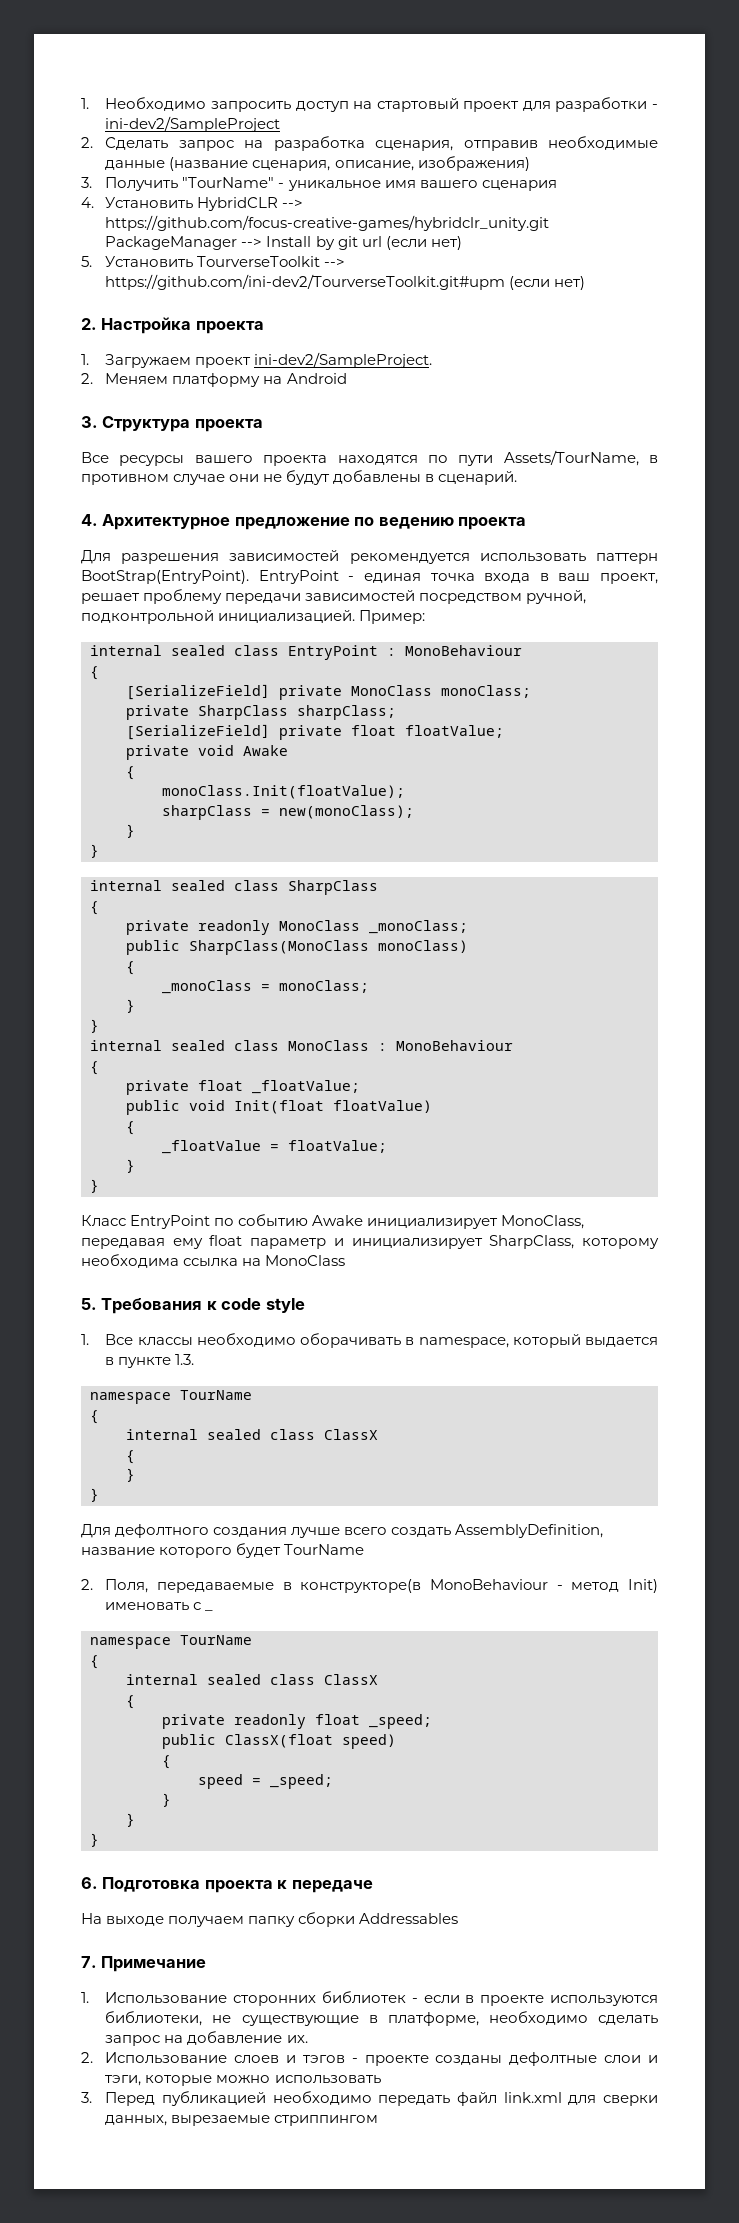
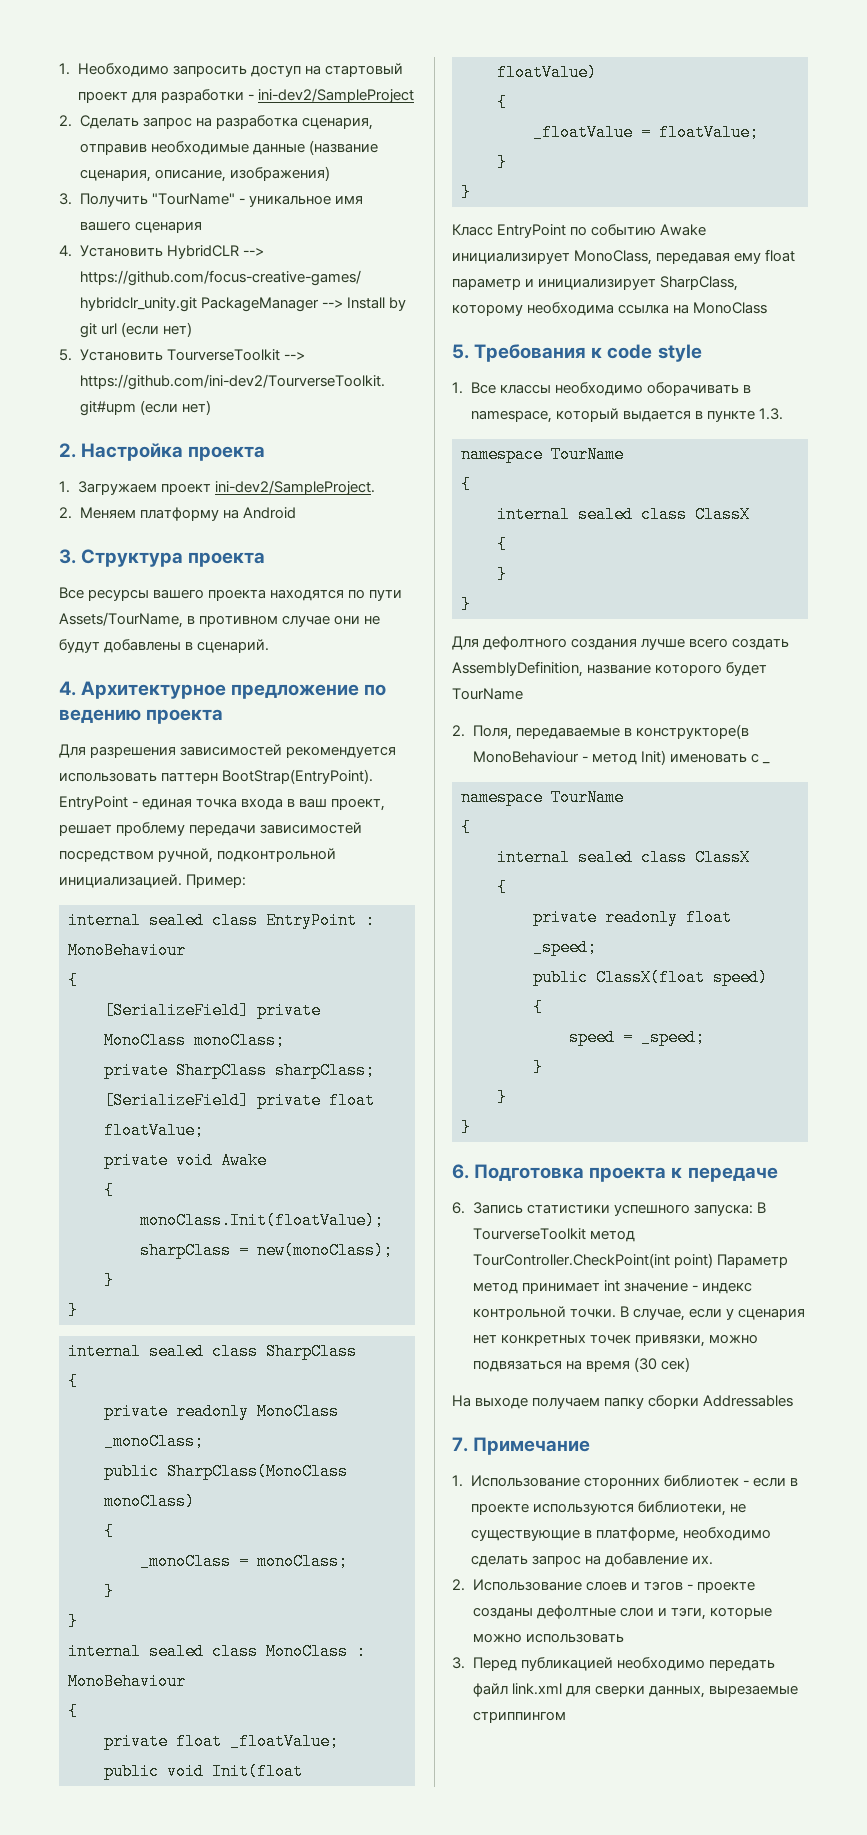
+ 6. Запись статистики успешного запуска: В TourverseToolkit метод TourController.CheckPoint(int point) Параметр метод принимает int значение - индекс контрольной точки. В случае, если у сценария нет конкретных точек привязки, можно подвязаться на время (30 сек)

